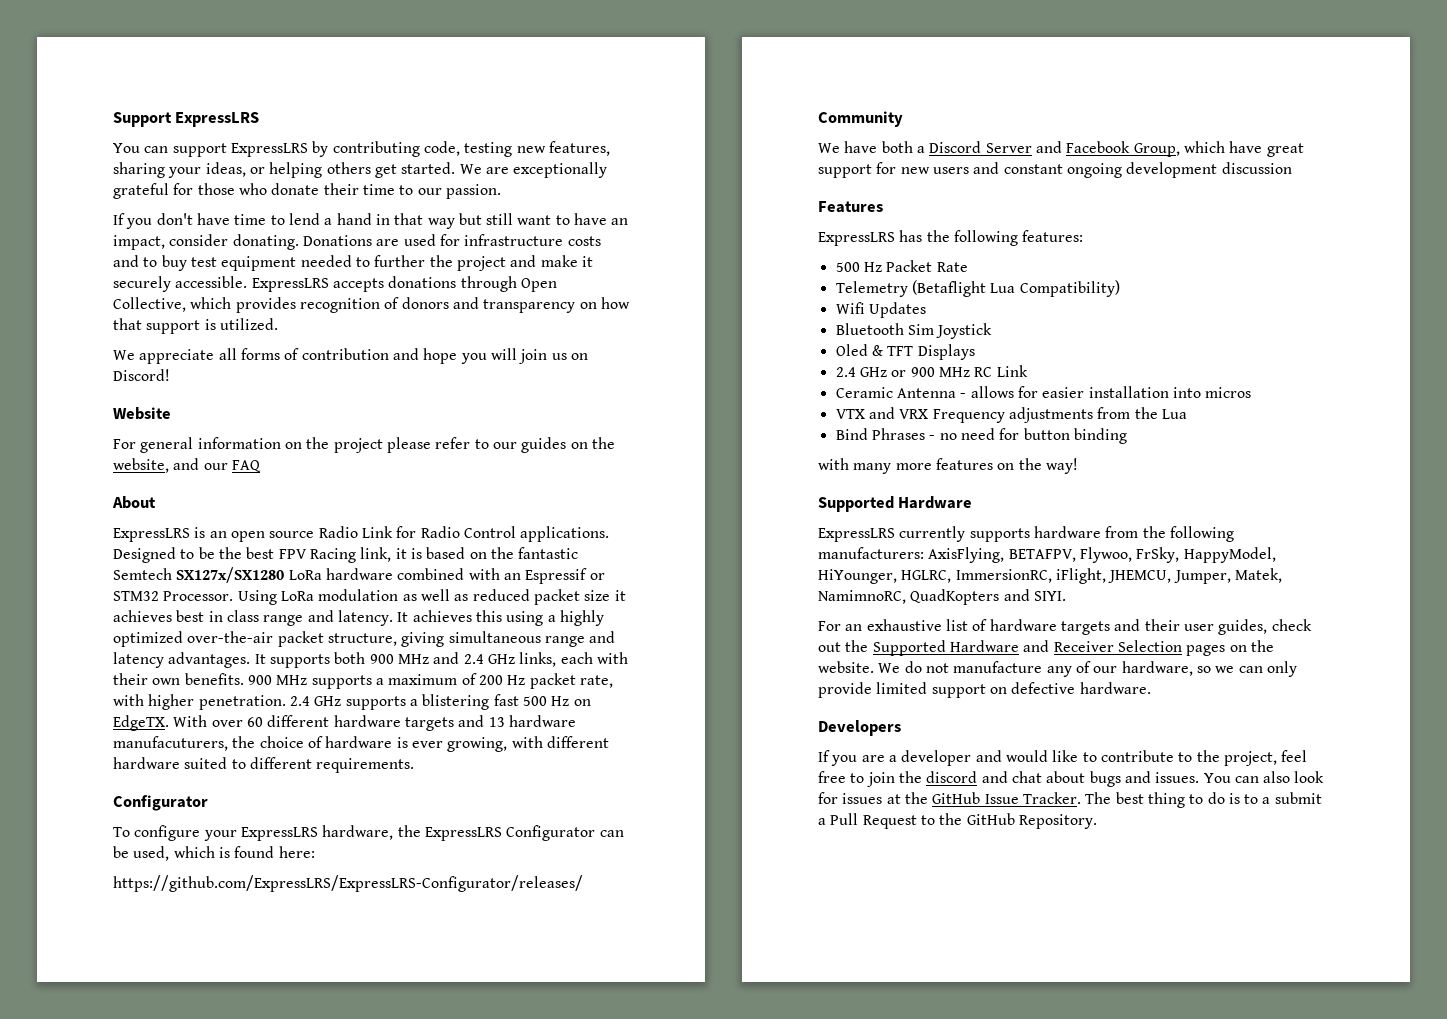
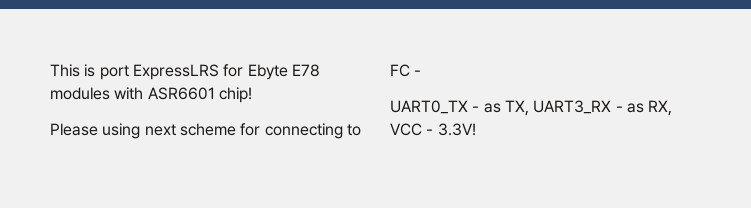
- Support ExpressLRS
- You can support ExpressLRS by contributing code, testing new features, sharing your ideas, or helping others get started. We are exceptionally grateful for those who donate their time to our passion.
- If you don't have time to lend a hand in that way but still want to have an impact, consider donating. Donations are used for infrastructure costs and to buy test equipment needed to further the project and make it securely accessible. ExpressLRS accepts donations through Open Collective, which provides recognition of donors and transparency on how that support is utilized.
- We appreciate all forms of contribution and hope you will join us on Discord!
- Website
- For general information on the project please refer to our guides on the website, and our FAQ
- About
- ExpressLRS is an open source Radio Link for Radio Control applications. Designed to be the best FPV Racing link, it is based on the fantastic Semtech SX127x/SX1280 LoRa hardware combined with an Espressif or STM32 Processor. Using LoRa modulation as well as reduced packet size it achieves best in class range and latency. It achieves this using a highly optimized over-the-air packet structure, giving simultaneous range and latency advantages. It supports both 900 MHz and 2.4 GHz links, each with their own benefits. 900 MHz supports a maximum of 200 Hz packet rate, with higher penetration. 2.4 GHz supports a blistering fast 500 Hz on EdgeTX. With over 60 different hardware targets and 13 hardware manufacuturers, the choice of hardware is ever growing, with different hardware suited to different requirements.
- Configurator
- To configure your ExpressLRS hardware, the ExpressLRS Configurator can be used, which is found here:
- https://github.com/ExpressLRS/ExpressLRS-Configurator/releases/
- Community
- We have both a Discord Server and Facebook Group, which have great support for new users and constant ongoing development discussion
- Features
- ExpressLRS has the following features:
- 500 Hz Packet Rate
- Telemetry (Betaflight Lua Compatibility)
- Wifi Updates
- Bluetooth Sim Joystick
- Oled & TFT Displays
- 2.4 GHz or 900 MHz RC Link
- Ceramic Antenna - allows for easier installation into micros
- VTX and VRX Frequency adjustments from the Lua
- Bind Phrases - no need for button binding
- with many more features on the way!
- Supported Hardware
- ExpressLRS currently supports hardware from the following manufacturers: AxisFlying, BETAFPV, Flywoo, FrSky, HappyModel, HiYounger, HGLRC, ImmersionRC, iFlight, JHEMCU, Jumper, Matek, NamimnoRC, QuadKopters and SIYI.
- For an exhaustive list of hardware targets and their user guides, check out the Supported Hardware and Receiver Selection pages on the website. We do not manufacture any of our hardware, so we can only provide limited support on defective hardware.
- Developers
- If you are a developer and would like to contribute to the project, feel free to join the discord and chat about bugs and issues. You can also look for issues at the GitHub Issue Tracker. The best thing to do is to a submit a Pull Request to the GitHub Repository.
+ This is port ExpressLRS for Ebyte E78 modules with ASR6601 chip!
+ Please using next scheme for connecting to FC -
+ UART0_TX - as TX, UART3_RX - as RX, VCC - 3.3V!

